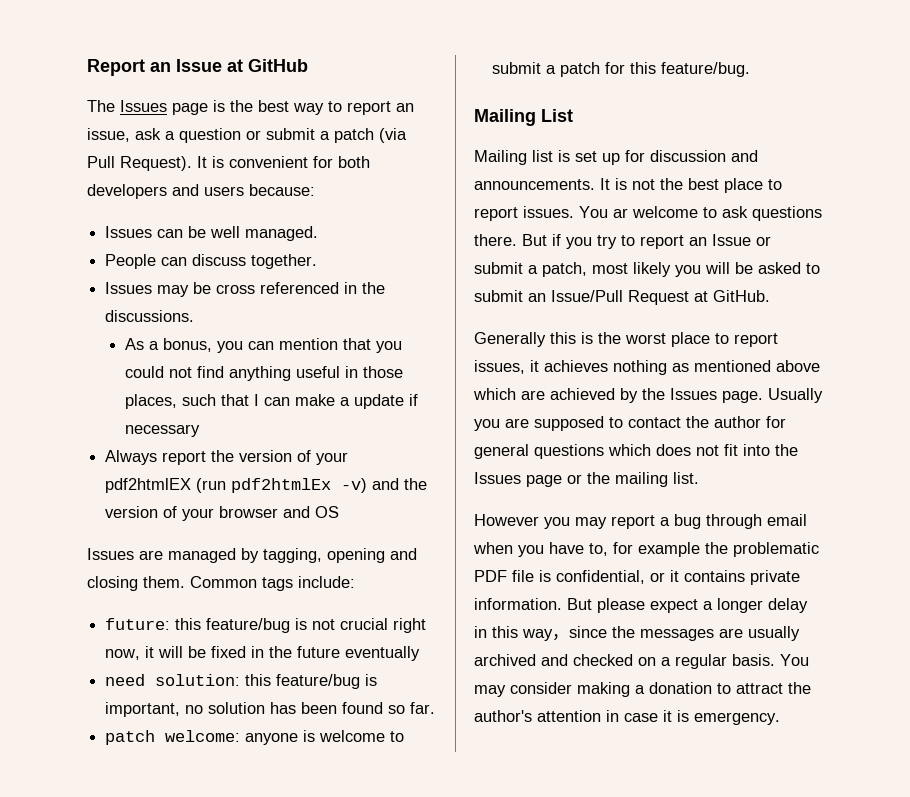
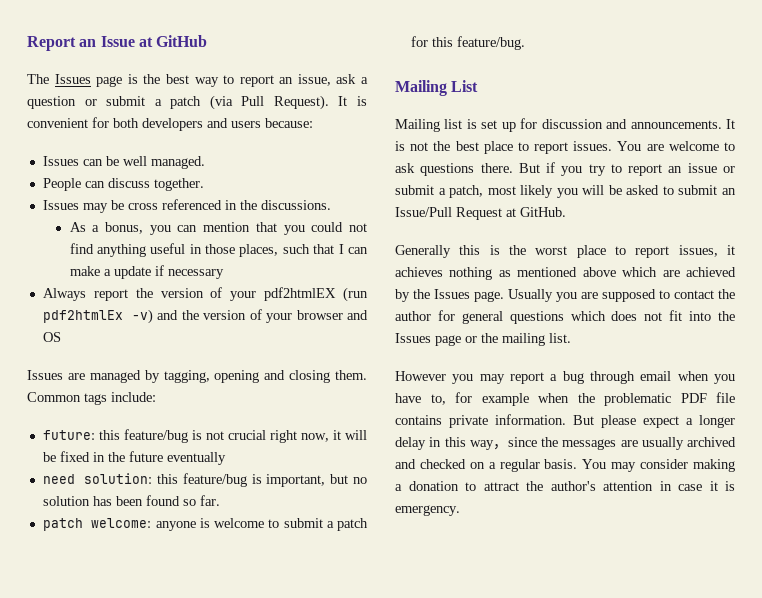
- need solution: this feature/bug is important, no solution has been found so far.
+ need solution: this feature/bug is important, but no solution has been found so far.
- You ar welcome to ask questions there.
+ You are welcome to ask questions there.
- But if you try to report an Issue or submit a patch, most likely you will be asked to submit an Issue/Pull Request at GitHub.
+ But if you try to report an issue or submit a patch, most likely you will be asked to submit an Issue/Pull Request at GitHub.
- However you may report a bug through email when you have to, for example the problematic PDF file is confidential, or it contains private information.
+ However you may report a bug through email when you have to, for example when the problematic PDF file contains private information.

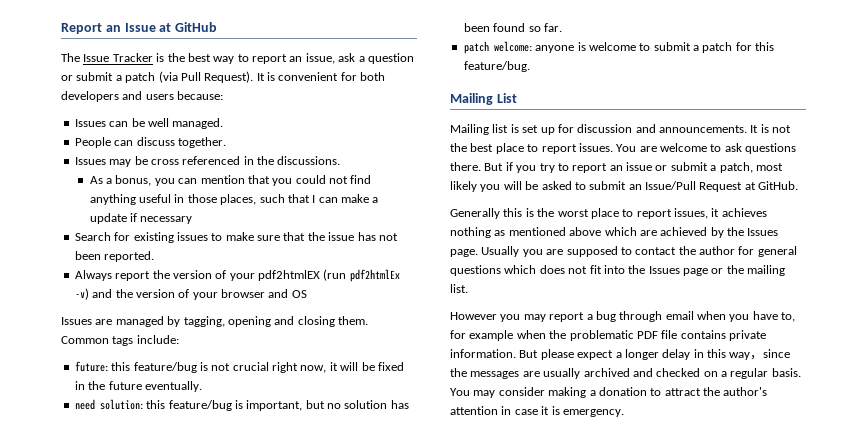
- The Issues page is the best way to report an issue, ask a question or submit a patch (via Pull Request).
+ The Issue Tracker is the best way to report an issue, ask a question or submit a patch (via Pull Request).
+ Search for existing issues to make sure that the issue has not been reported.
- future: this feature/bug is not crucial right now, it will be fixed in the future eventually
+ future: this feature/bug is not crucial right now, it will be fixed in the future eventually.

